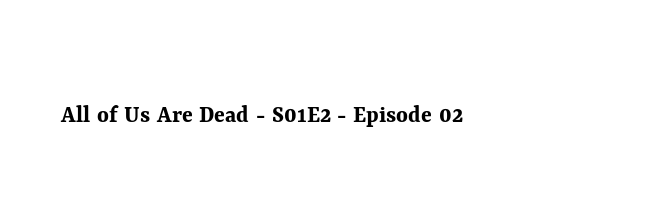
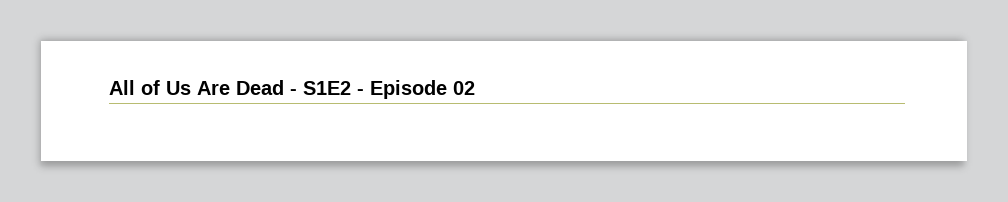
- All of Us Are Dead - S01E2 - Episode 02
+ All of Us Are Dead - S1E2 - Episode 02

